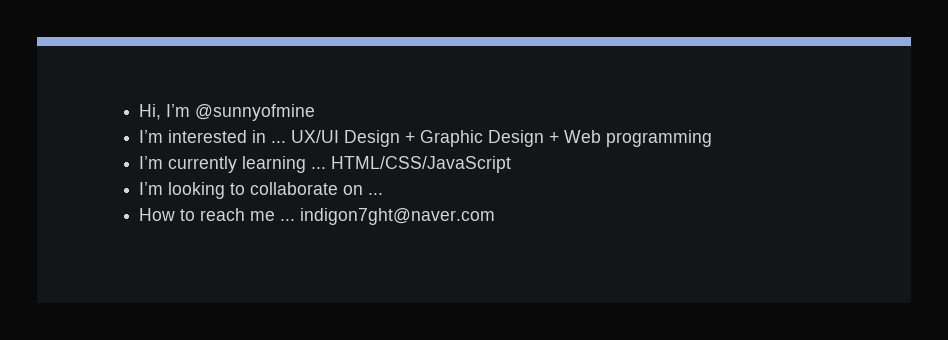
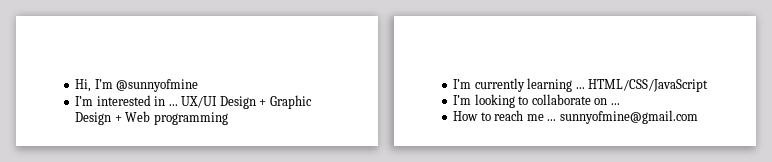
- How to reach me ... indigon7ght@naver.com
+ How to reach me ... sunnyofmine@gmail.com

